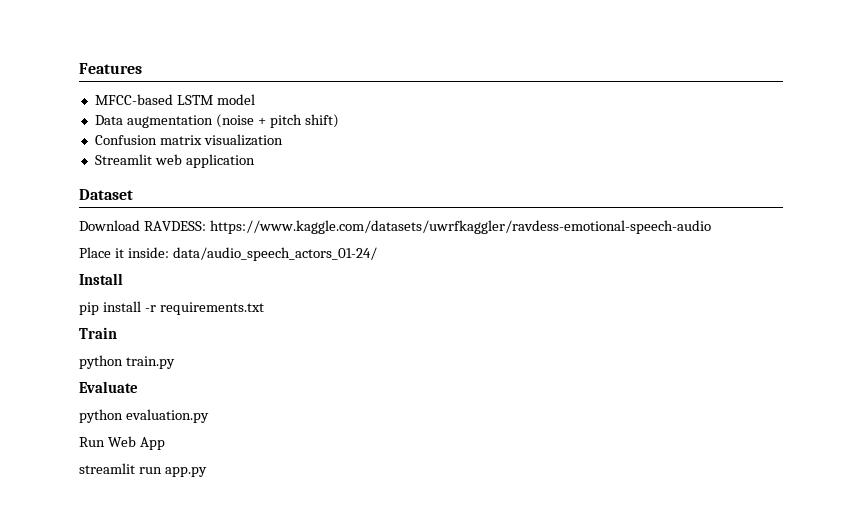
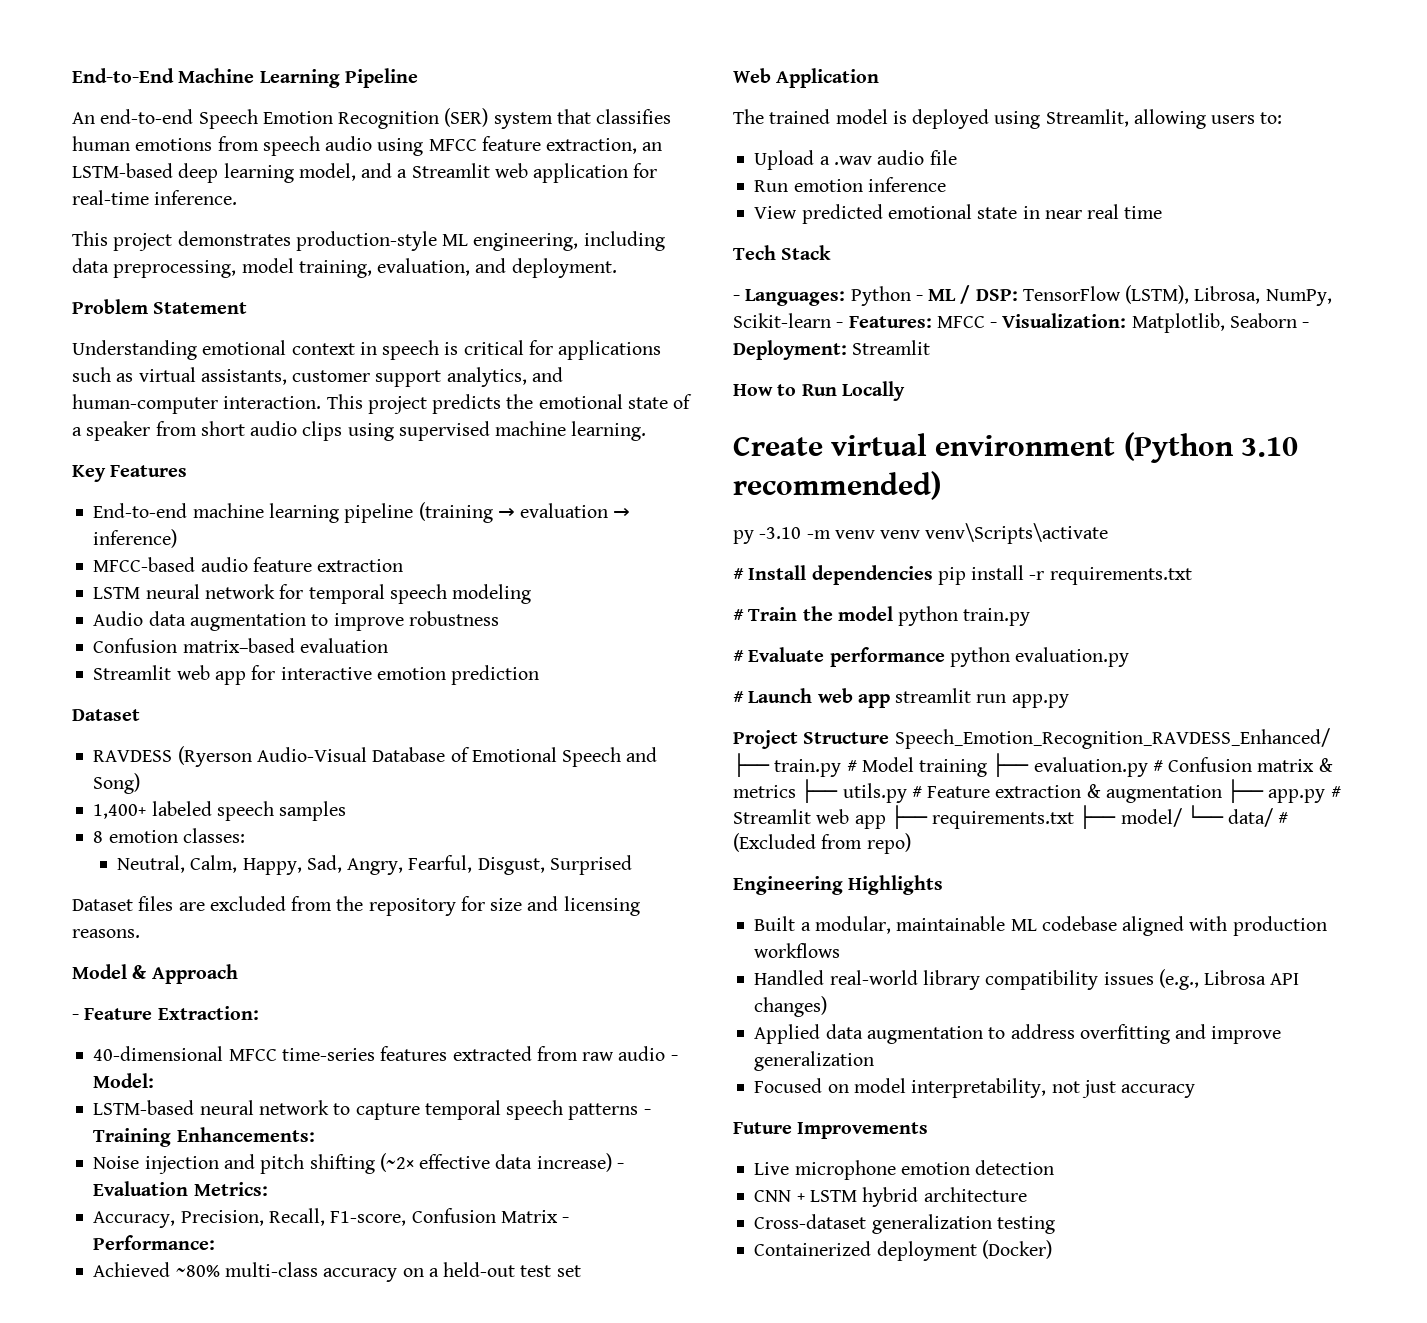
- Features
- MFCC-based LSTM model
- Data augmentation (noise + pitch shift)
- Confusion matrix visualization
- Streamlit web application
+ End-to-End Machine Learning Pipeline
+ An end-to-end Speech Emotion Recognition (SER) system that classifies human emotions from speech audio using MFCC feature extraction, an LSTM-based deep learning model, and a Streamlit web application for real-time inference.
+ This project demonstrates production-style ML engineering, including data preprocessing, model training, evaluation, and deployment.
+ Problem Statement
+ Understanding emotional context in speech is critical for applications such as virtual assistants, customer support analytics, and human-computer interaction. This project predicts the emotional state of a speaker from short audio clips using supervised machine learning.
+ Key Features
+ End-to-end machine learning pipeline (training → evaluation → inference)
+ MFCC-based audio feature extraction
+ LSTM neural network for temporal speech modeling
+ Audio data augmentation to improve robustness
+ Confusion matrix–based evaluation
+ Streamlit web app for interactive emotion prediction
  Dataset
- Download RAVDESS: https://www.kaggle.com/datasets/uwrfkaggler/ravdess-emotional-speech-audio
- Place it inside: data/audio_speech_actors_01-24/
- Install
- pip install -r requirements.txt
+ RAVDESS (Ryerson Audio-Visual Database of Emotional Speech and Song)
+ 1,400+ labeled speech samples
+ 8 emotion classes:
+ Neutral, Calm, Happy, Sad, Angry, Fearful, Disgust, Surprised
+ Dataset files are excluded from the repository for size and licensing reasons.
+ Model & Approach
+ - Feature Extraction:
+ 40-dimensional MFCC time-series features extracted from raw audio - Model:
+ LSTM-based neural network to capture temporal speech patterns - Training Enhancements:
+ Noise injection and pitch shifting (~2× effective data increase) - Evaluation Metrics:
+ Accuracy, Precision, Recall, F1-score, Confusion Matrix - Performance:
+ Achieved ~80% multi-class accuracy on a held-out test set
+ Web Application
+ The trained model is deployed using Streamlit, allowing users to:
+ Upload a .wav audio file
+ Run emotion inference
+ View predicted emotional state in near real time
+ Tech Stack
+ - Languages: Python - ML / DSP: TensorFlow (LSTM), Librosa, NumPy, Scikit-learn - Features: MFCC - Visualization: Matplotlib, Seaborn - Deployment: Streamlit
+ How to Run Locally
+ Create virtual environment (Python 3.10 recommended)
+ py -3.10 -m venv venv venv\Scripts\activate
+ # Install dependencies pip install -r requirements.txt
- Train
- python train.py
+ # Train the model python train.py
- Evaluate
- python evaluation.py
+ # Evaluate performance python evaluation.py
- Run Web App
- streamlit run app.py
+ # Launch web app streamlit run app.py
+ Project Structure Speech_Emotion_Recognition_RAVDESS_Enhanced/ ├── train.py # Model training ├── evaluation.py # Confusion matrix & metrics ├── utils.py # Feature extraction & augmentation ├── app.py # Streamlit web app ├── requirements.txt ├── model/ └── data/ # (Excluded from repo)
+ Engineering Highlights
+ Built a modular, maintainable ML codebase aligned with production workflows
+ Handled real-world library compatibility issues (e.g., Librosa API changes)
+ Applied data augmentation to address overfitting and improve generalization
+ Focused on model interpretability, not just accuracy
+ Future Improvements
+ Live microphone emotion detection
+ CNN + LSTM hybrid architecture
+ Cross-dataset generalization testing
+ Containerized deployment (Docker)

